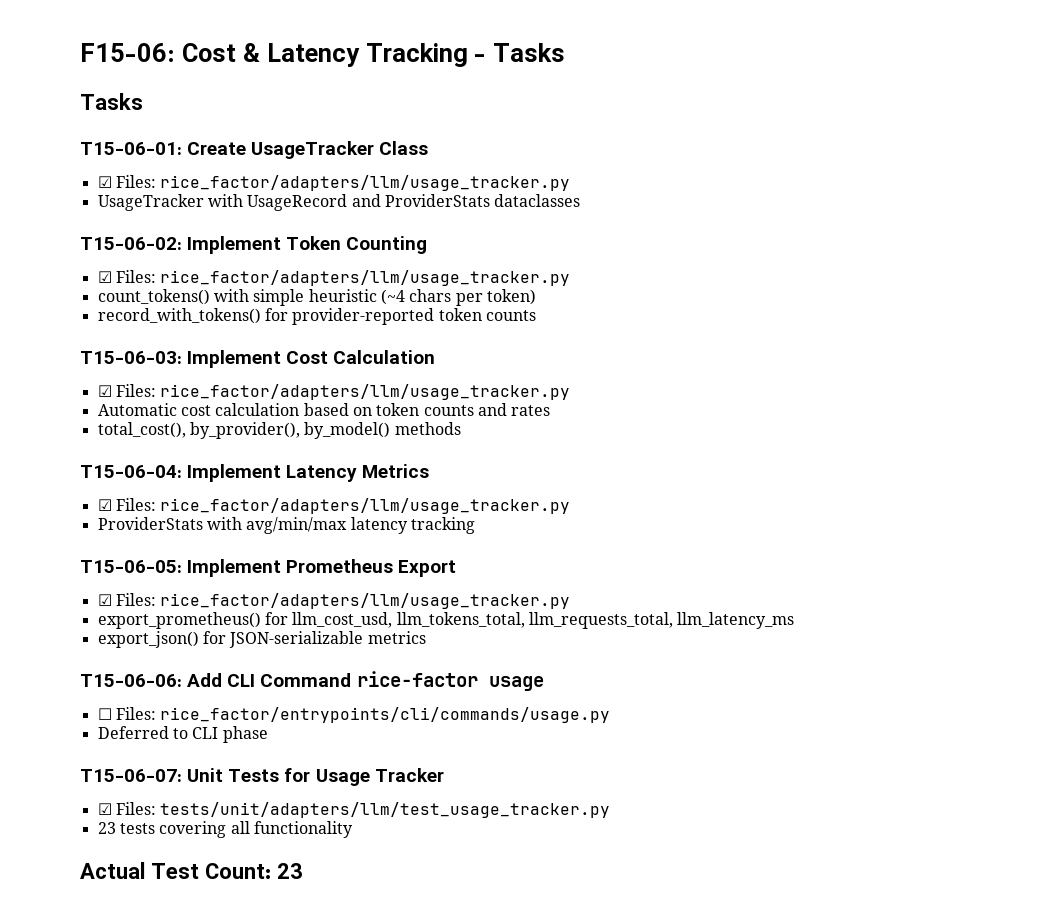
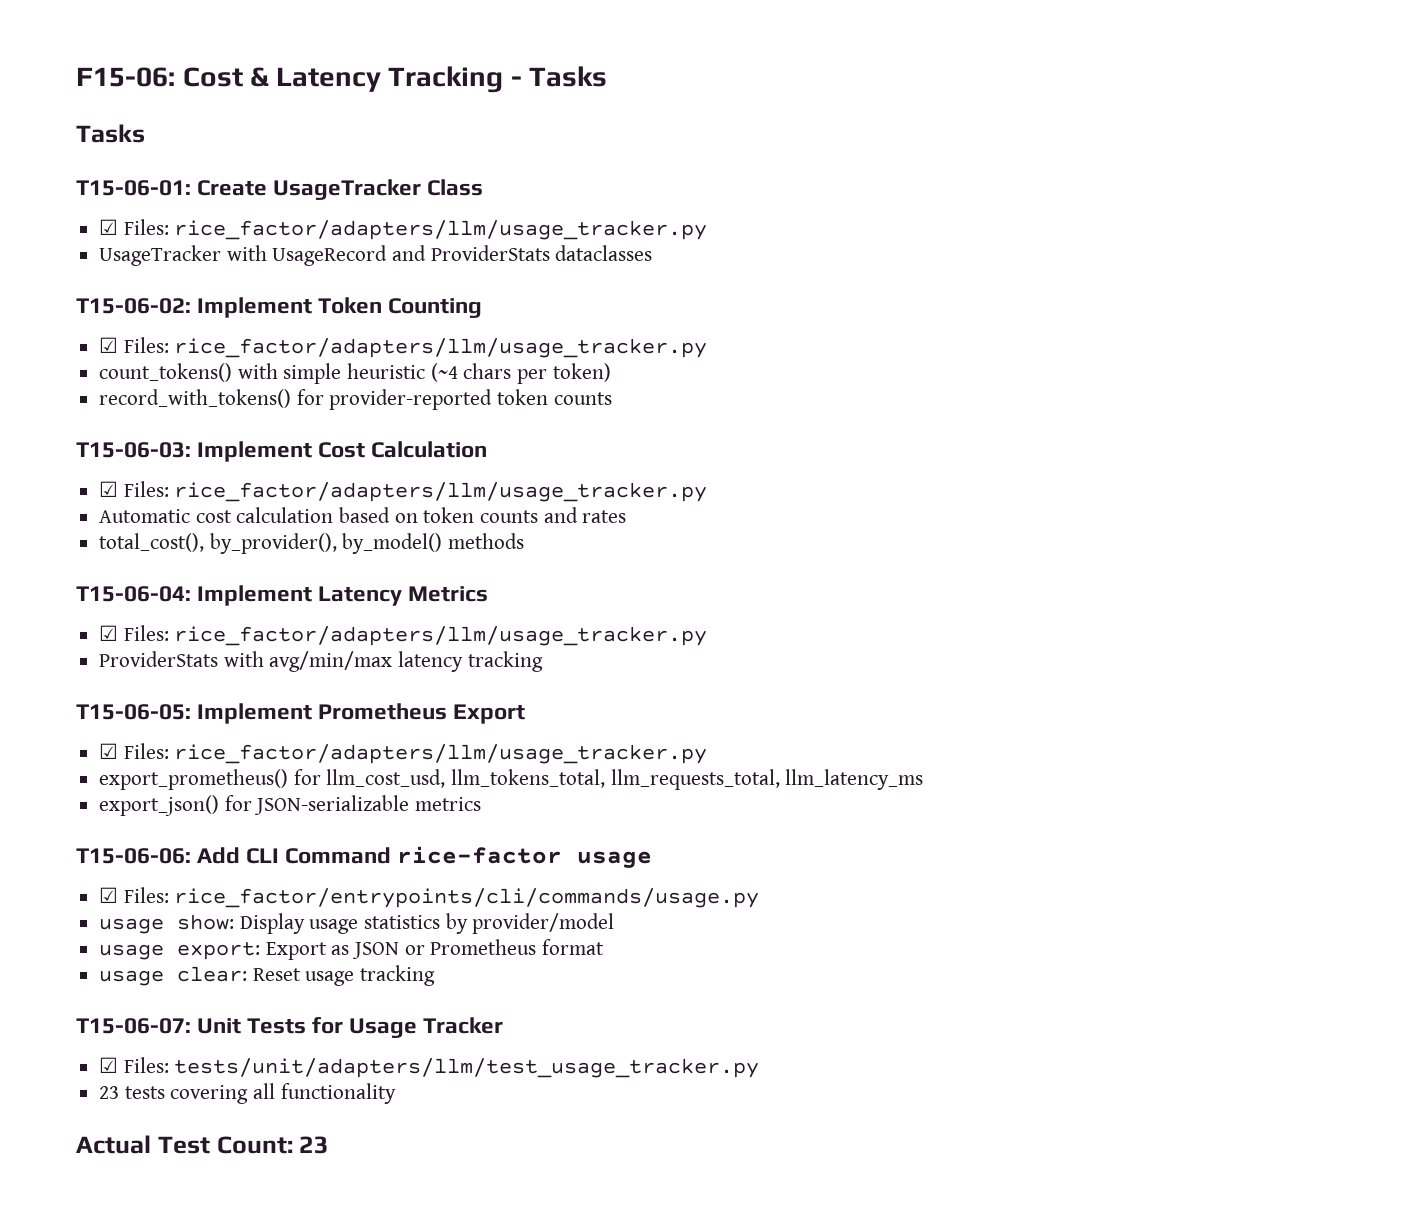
- ☐ Files: rice_factor/entrypoints/cli/commands/usage.py
+ ☑ Files: rice_factor/entrypoints/cli/commands/usage.py
- Deferred to CLI phase
+ usage show: Display usage statistics by provider/model
+ usage export: Export as JSON or Prometheus format
+ usage clear: Reset usage tracking

